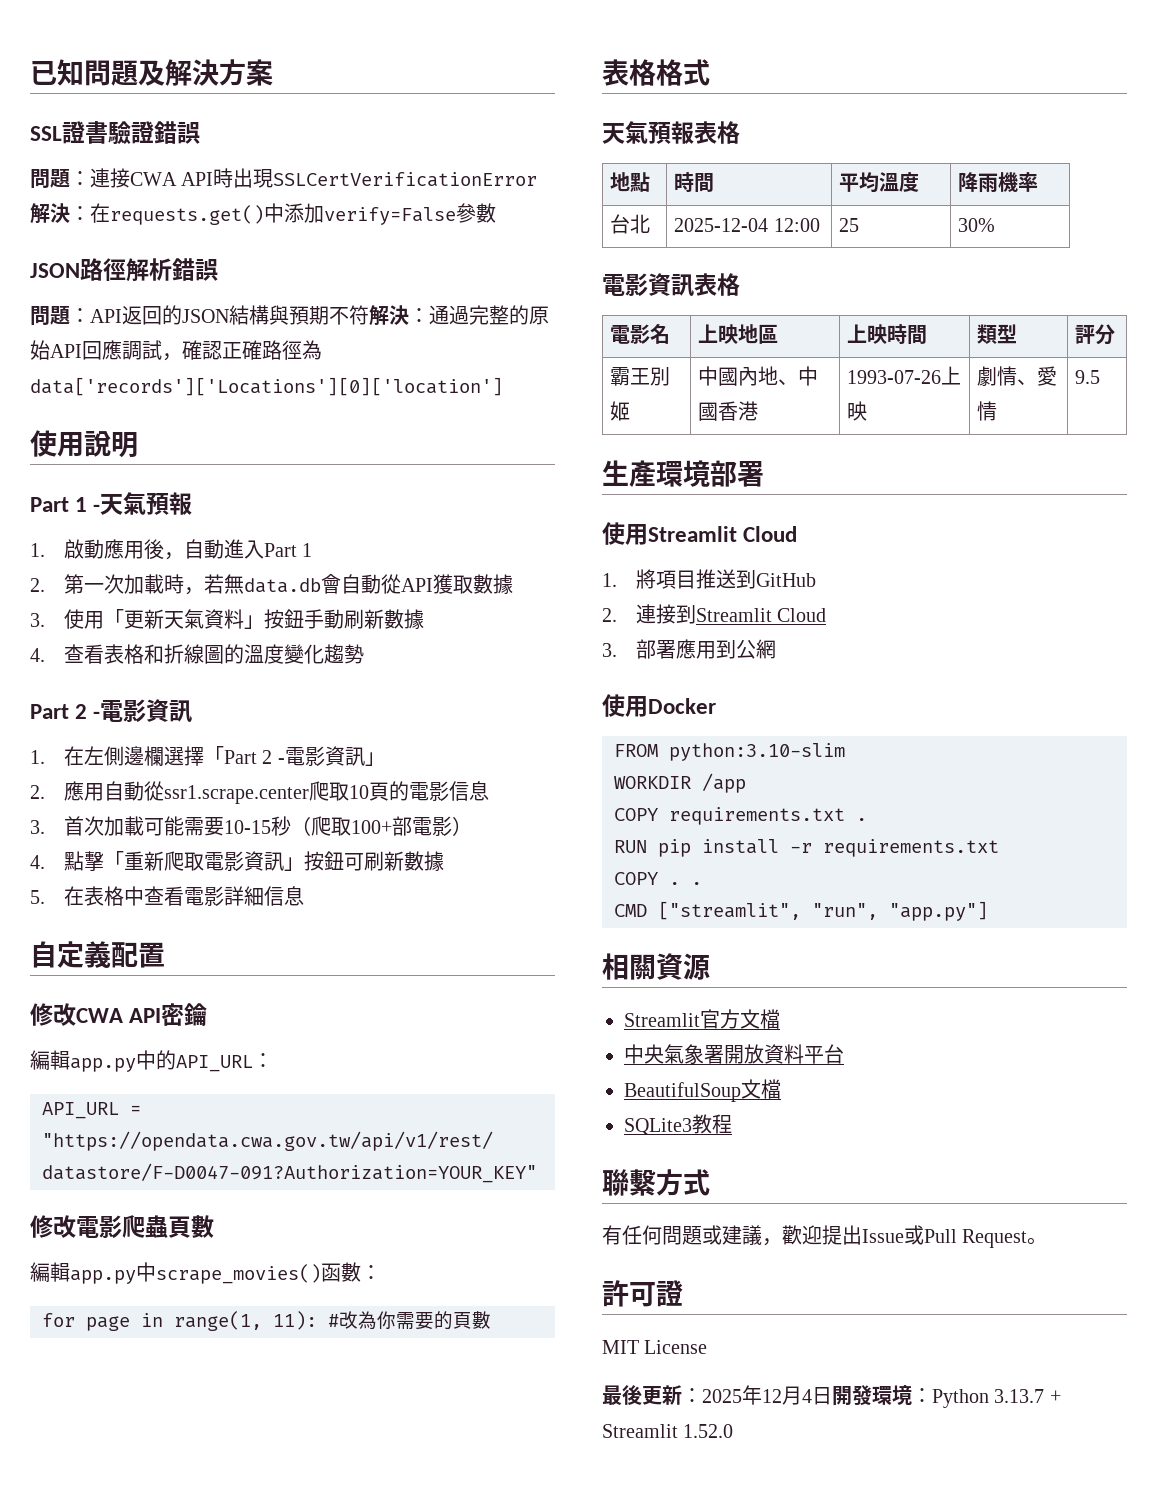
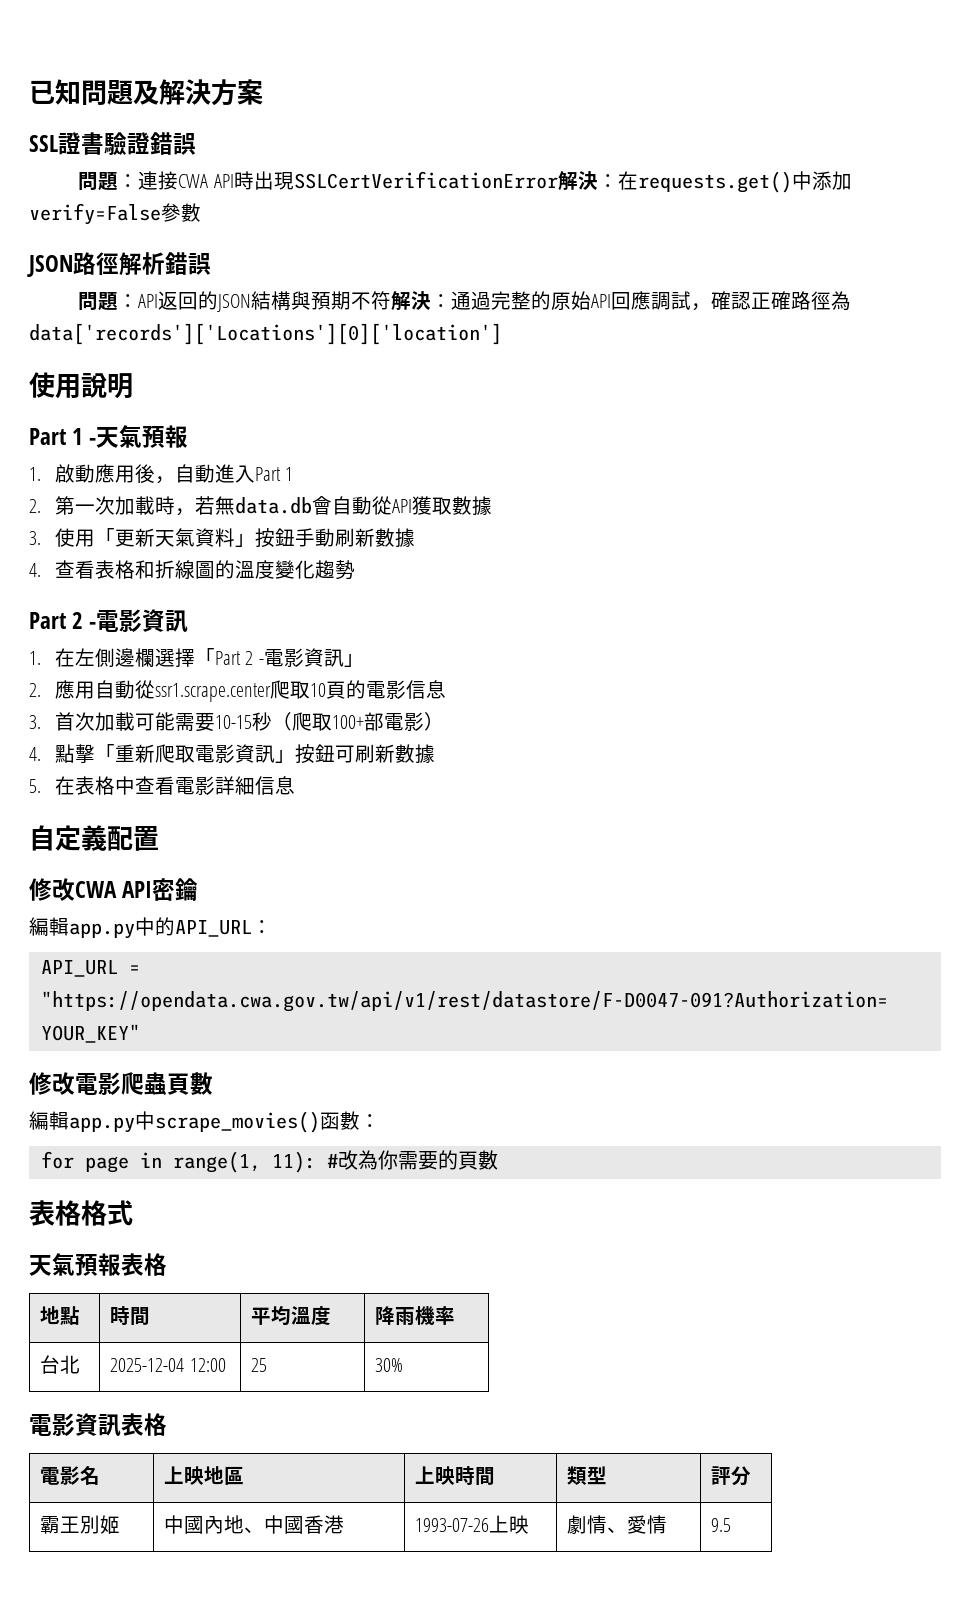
- 生產環境部署
- 使用Streamlit Cloud
- 1.將項目推送到GitHub
- 2.連接到Streamlit Cloud
- 3.部署應用到公網
- 使用Docker
- FROM python:3.10-slim
- WORKDIR /app
- COPY requirements.txt .
- RUN pip install -r requirements.txt
- COPY . .
- CMD ["streamlit", "run", "app.py"]
- 相關資源
- Streamlit官方文檔
- 中央氣象署開放資料平台
- BeautifulSoup文檔
- SQLite3教程
- 聯繫方式
- 有任何問題或建議，歡迎提出Issue或Pull Request。
- 許可證
- MIT License
- 最後更新：2025年12月4日開發環境：Python 3.13.7 + Streamlit 1.52.0

